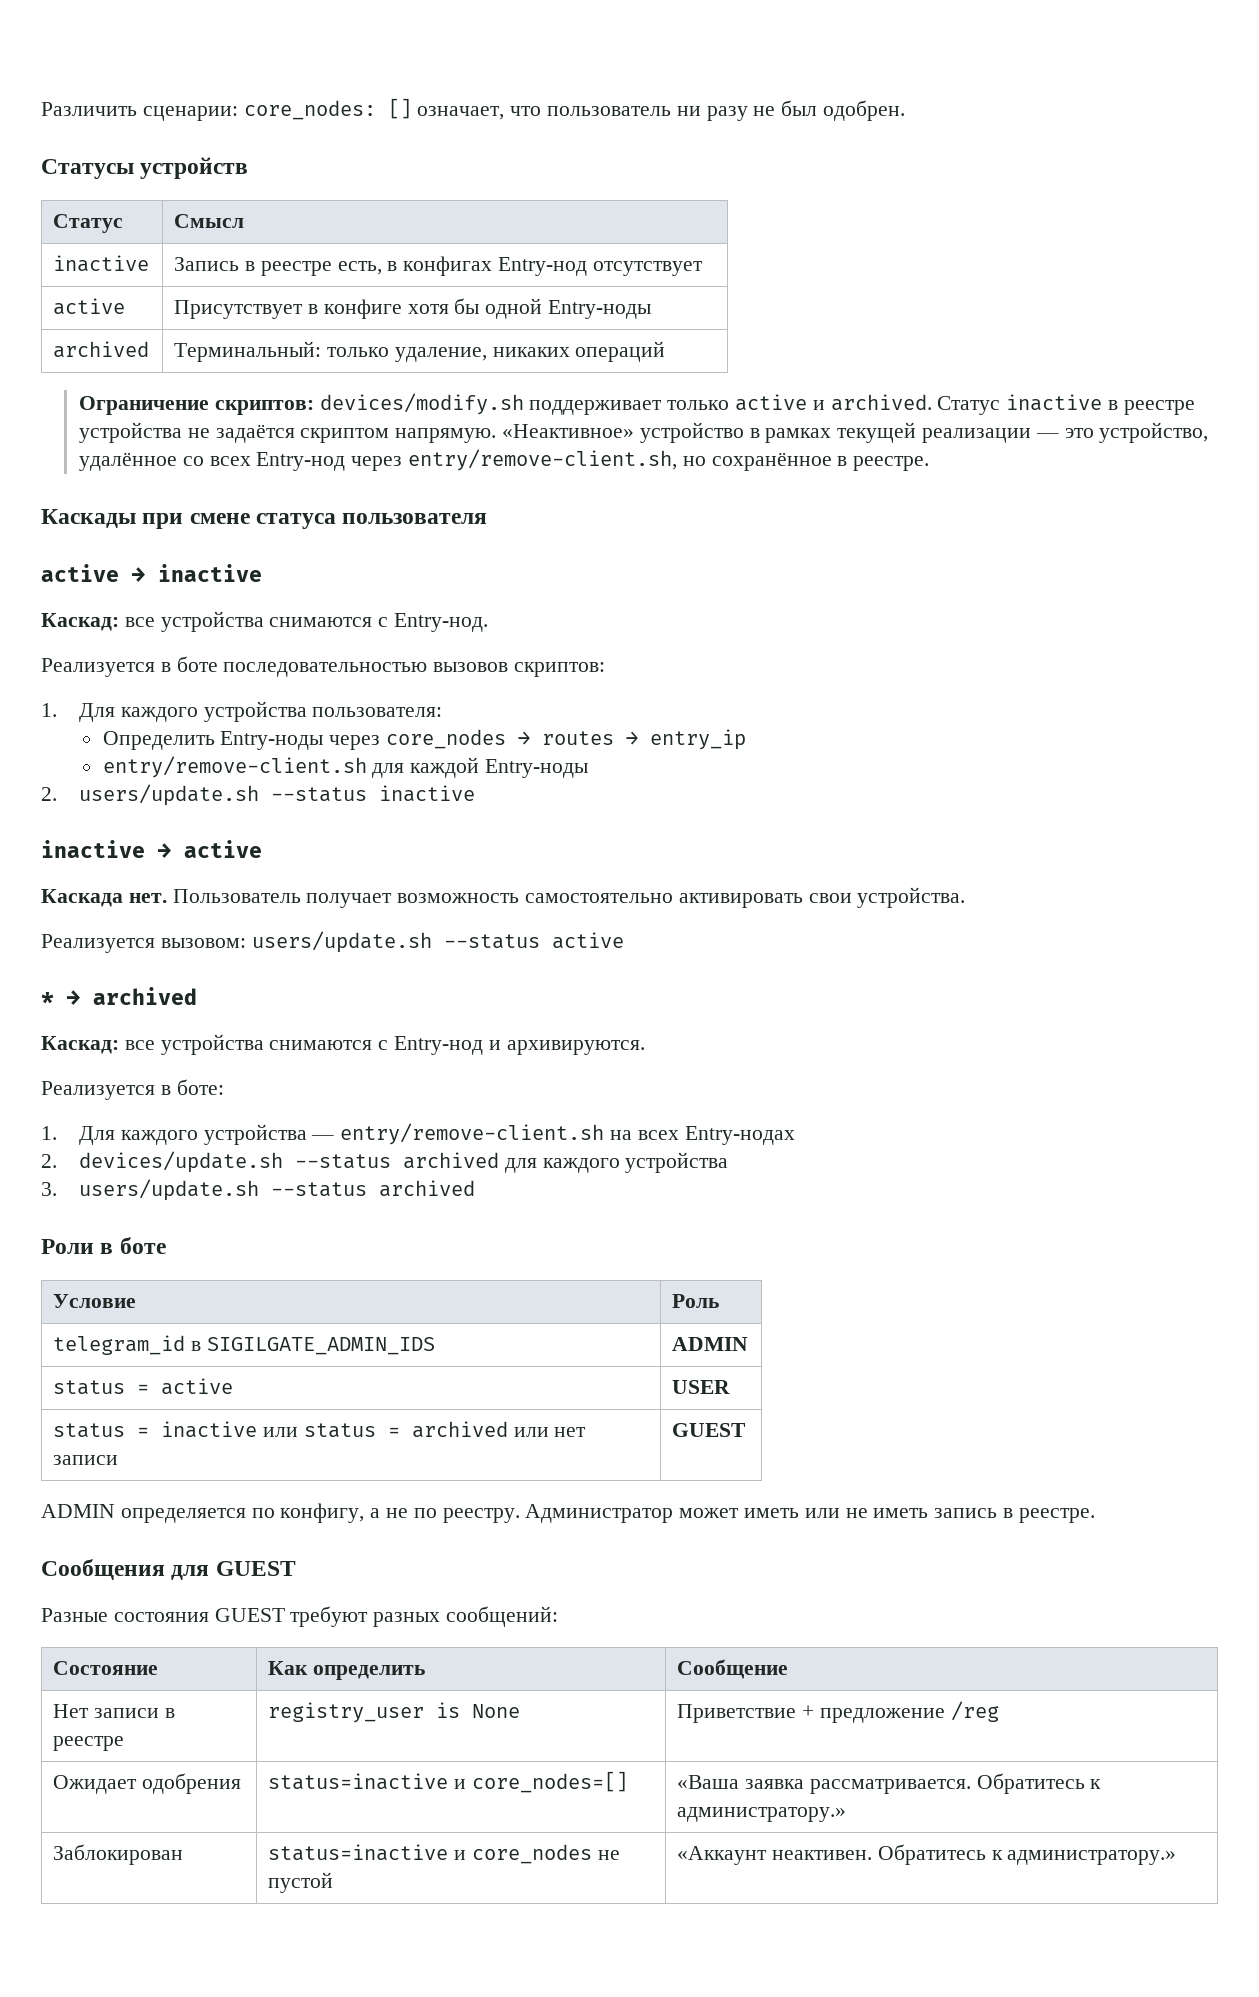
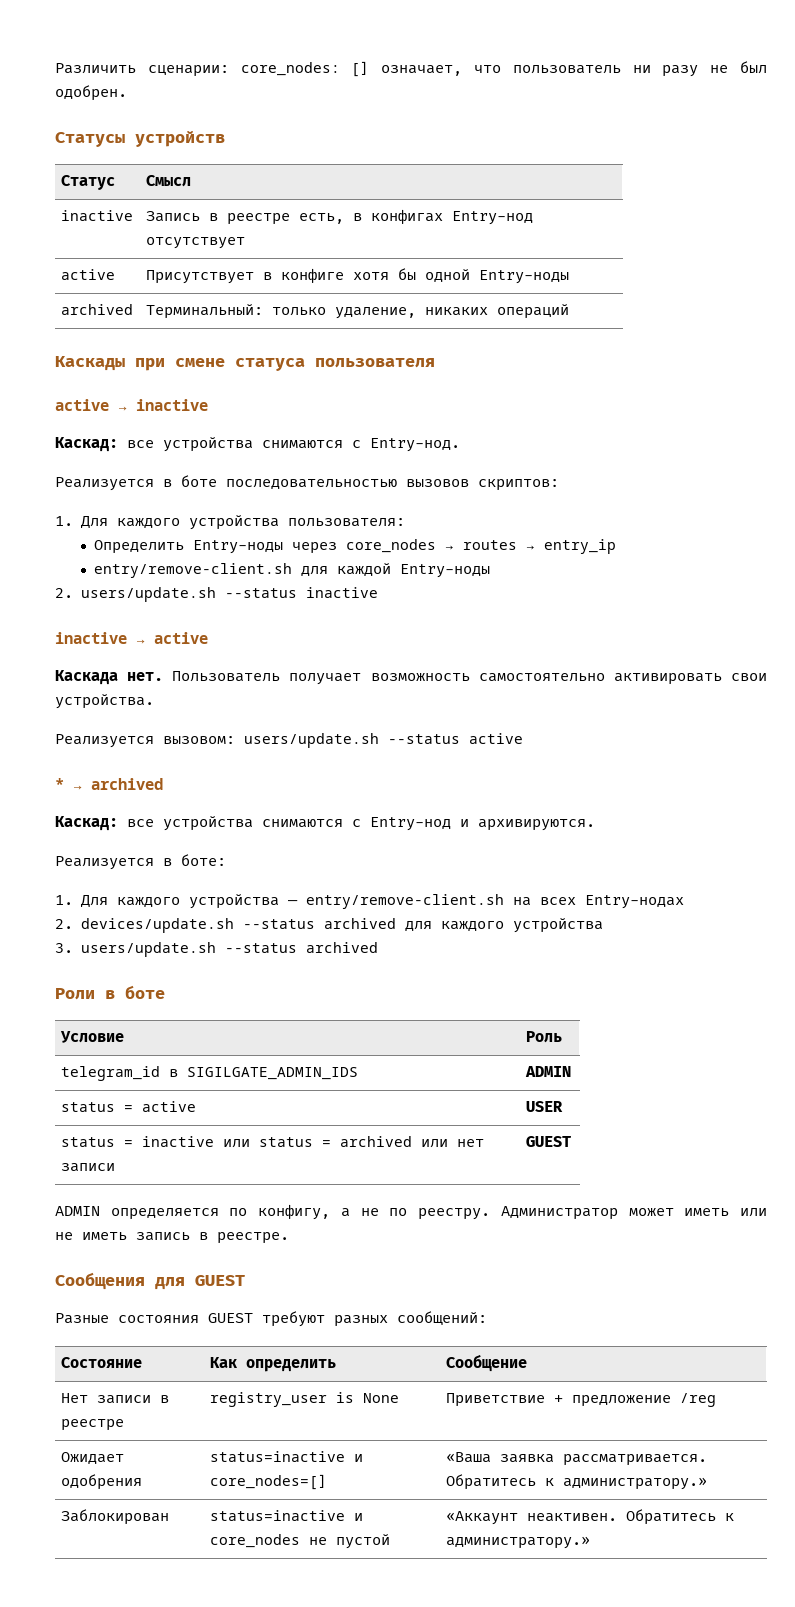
- Ограничение скриптов: devices/modify.sh поддерживает только active и archived. Статус inactive в реестре устройства не задаётся скриптом напрямую. «Неактивное» устройство в рамках текущей реализации — это устройство, удалённое со всех Entry-нод через entry/remove-client.sh, но сохранённое в реестре.

